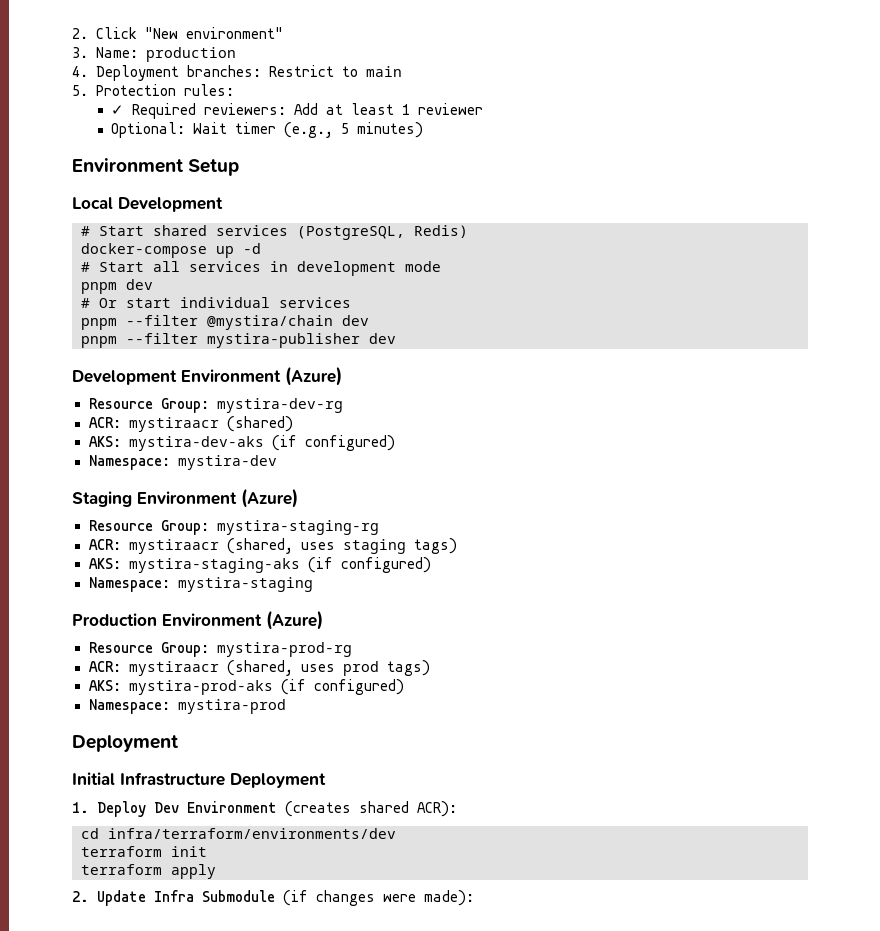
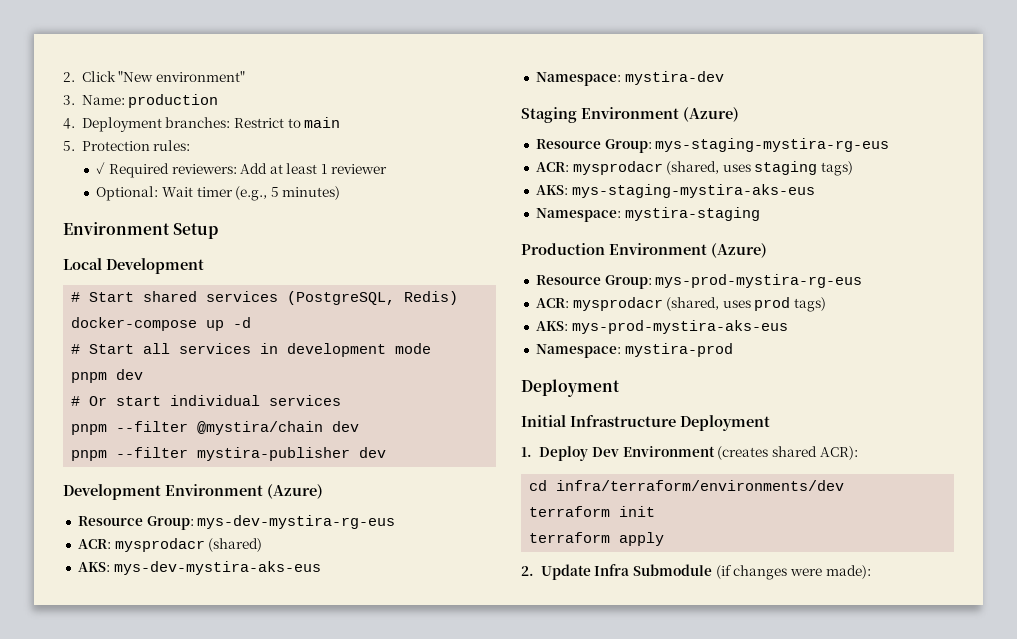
- Resource Group: mystira-dev-rg
- ACR: mystiraacr (shared)
+ Resource Group: mys-dev-mystira-rg-eus
+ ACR: mysprodacr (shared)
- AKS: mystira-dev-aks (if configured)
+ AKS: mys-dev-mystira-aks-eus
- Resource Group: mystira-staging-rg
- ACR: mystiraacr (shared, uses staging tags)
+ Resource Group: mys-staging-mystira-rg-eus
+ ACR: mysprodacr (shared, uses staging tags)
- AKS: mystira-staging-aks (if configured)
+ AKS: mys-staging-mystira-aks-eus
- Resource Group: mystira-prod-rg
- ACR: mystiraacr (shared, uses prod tags)
+ Resource Group: mys-prod-mystira-rg-eus
+ ACR: mysprodacr (shared, uses prod tags)
- AKS: mystira-prod-aks (if configured)
+ AKS: mys-prod-mystira-aks-eus

